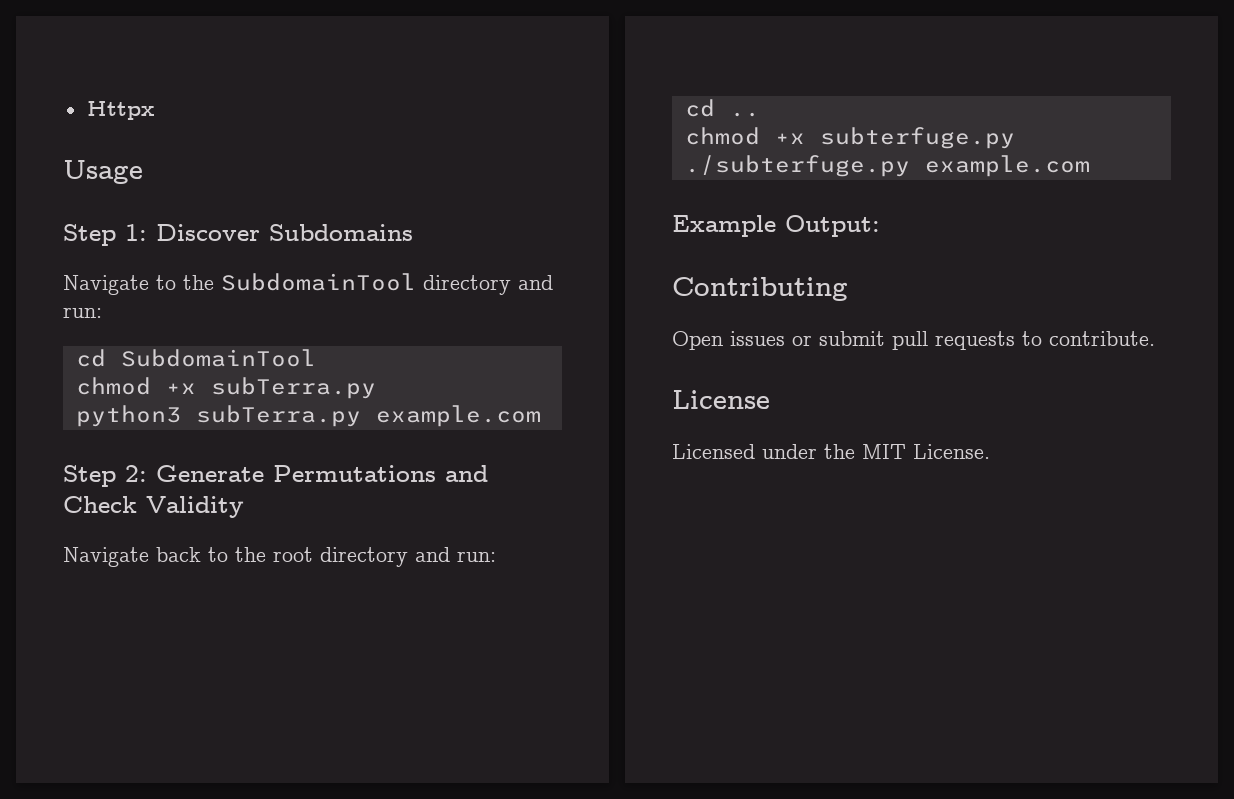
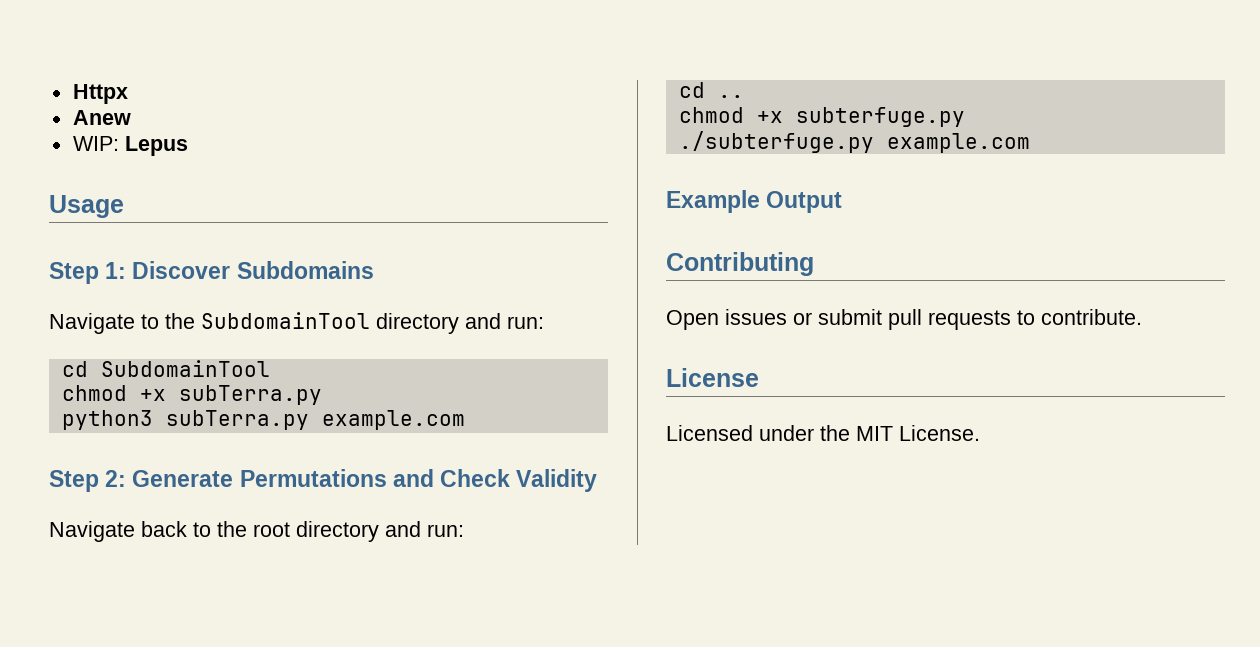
+ Anew
+ WIP: Lepus
- Example Output:
+ Example Output

